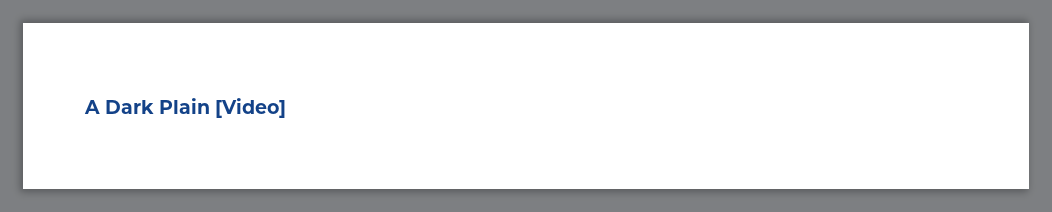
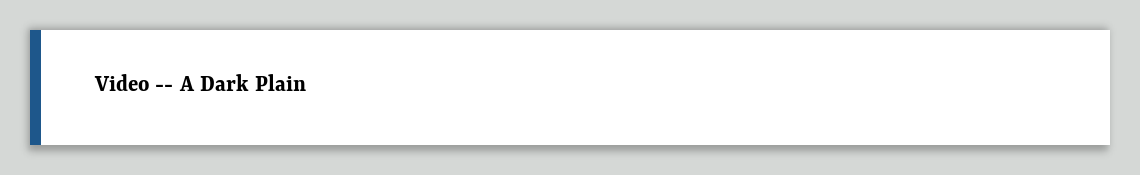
- A Dark Plain [Video]
+ Video -- A Dark Plain

